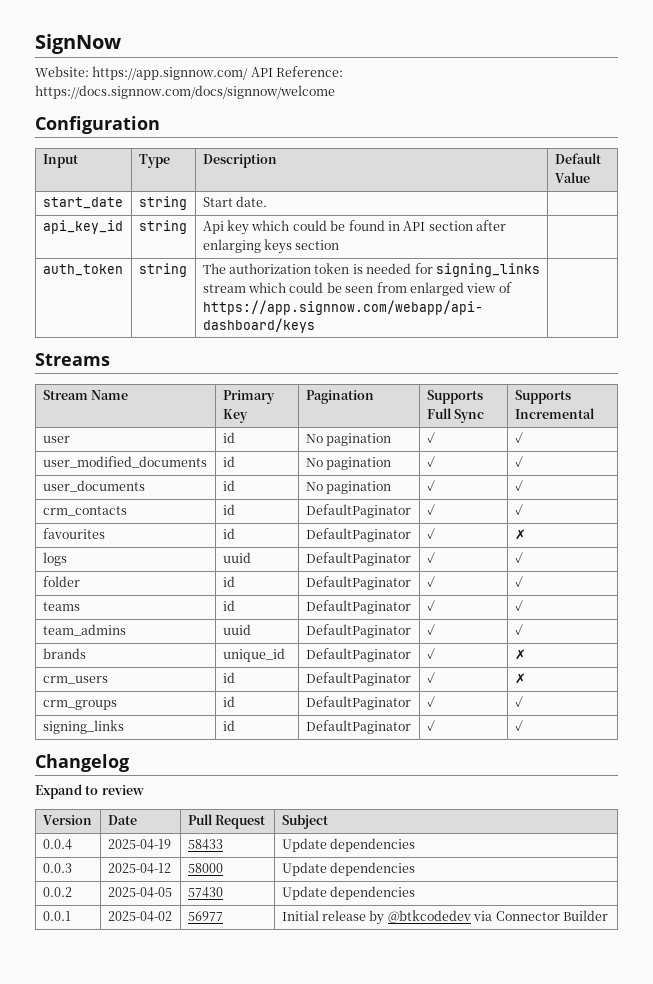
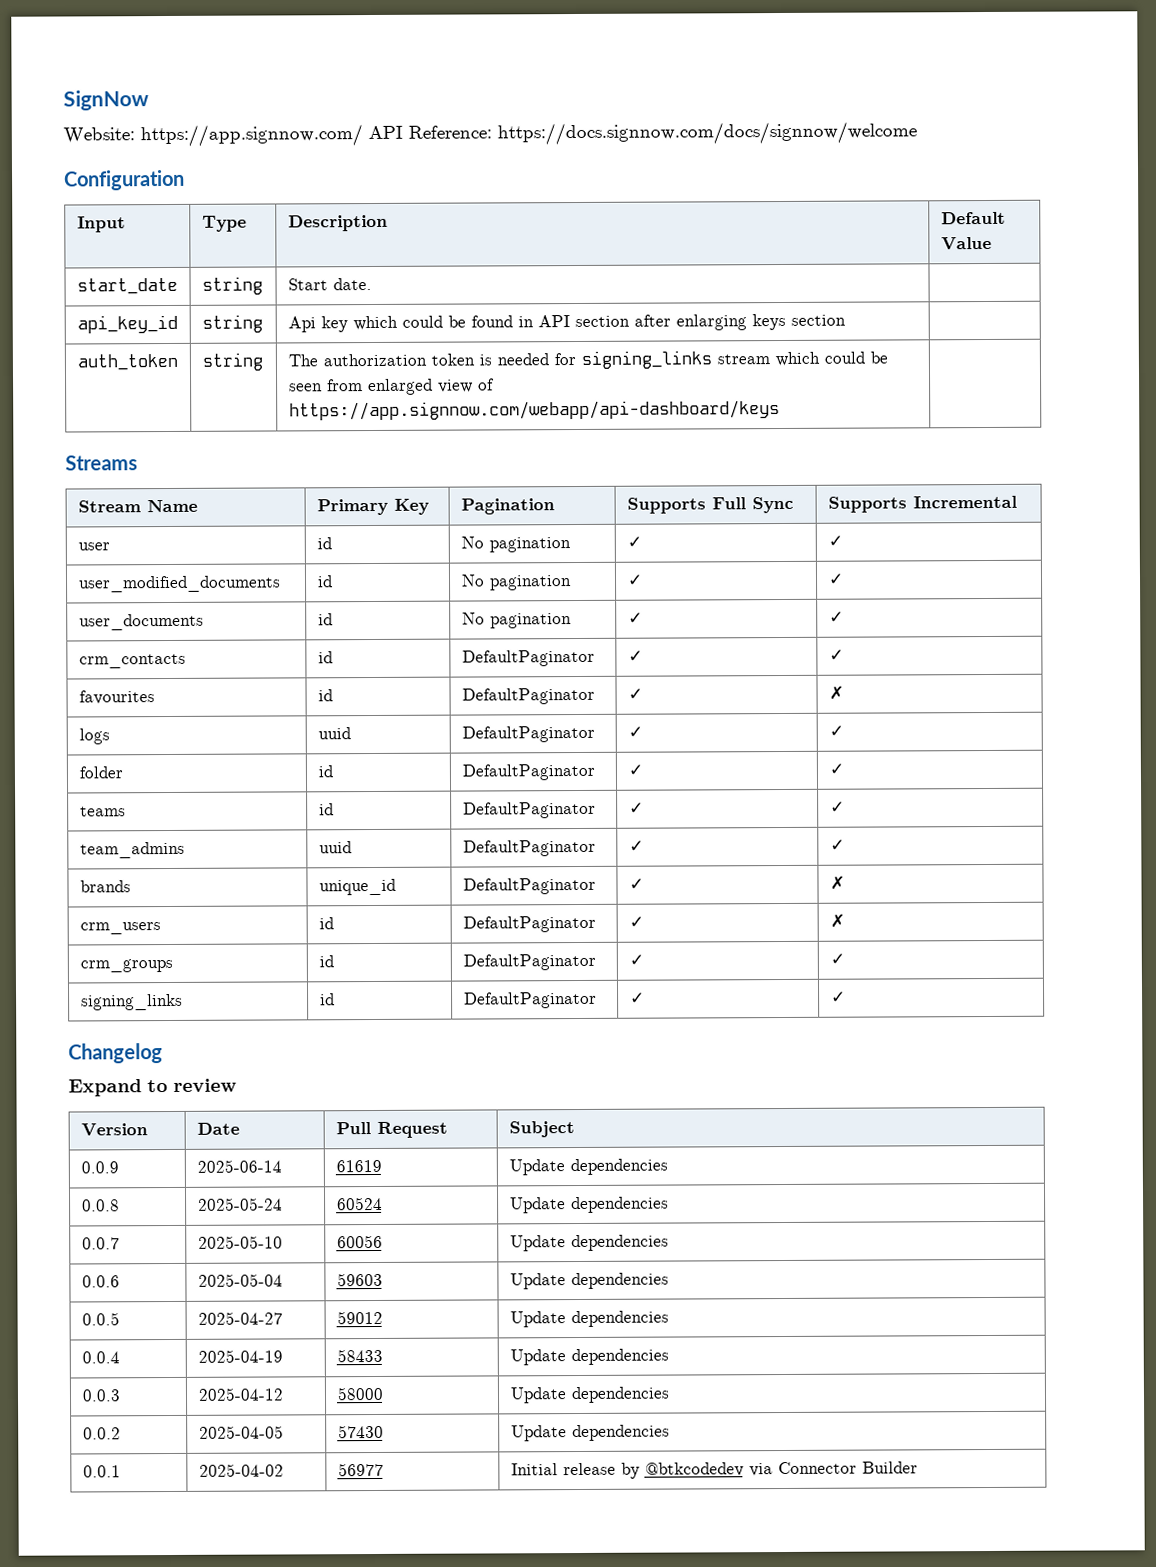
+ 0.0.9 | 2025-06-14 | 61619 | Update dependencies
+ 0.0.8 | 2025-05-24 | 60524 | Update dependencies
+ 0.0.7 | 2025-05-10 | 60056 | Update dependencies
+ 0.0.6 | 2025-05-04 | 59603 | Update dependencies
+ 0.0.5 | 2025-04-27 | 59012 | Update dependencies

